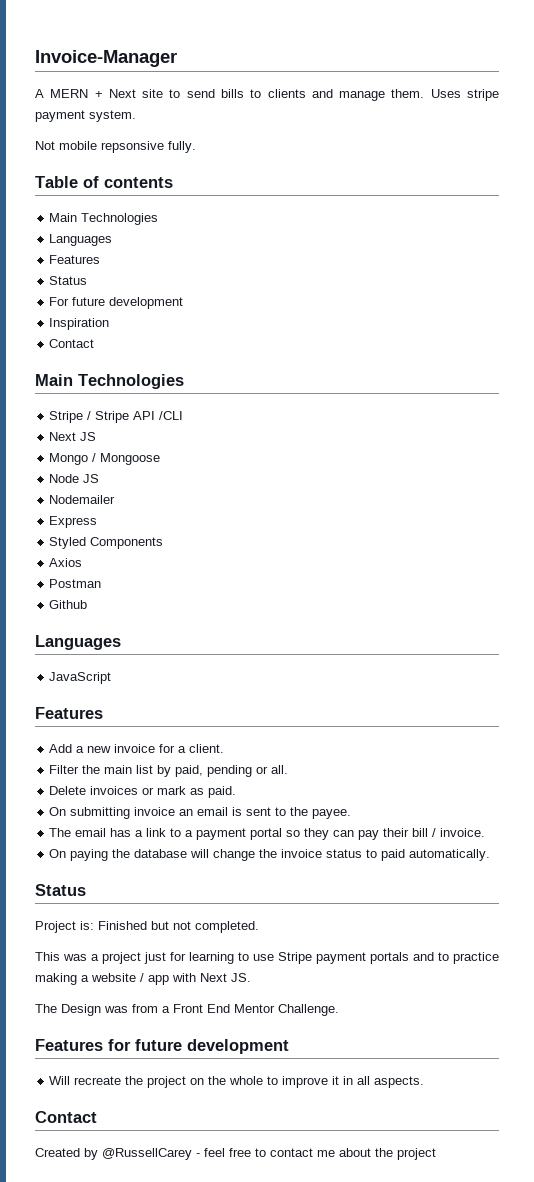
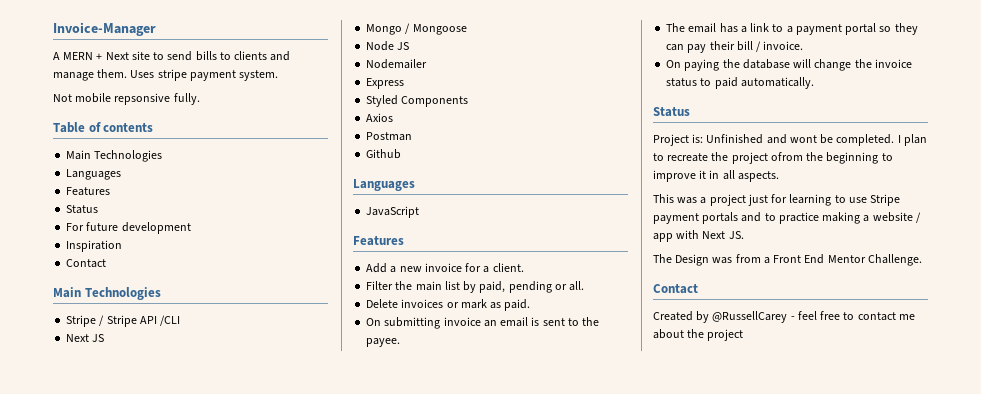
- Project is: Finished but not completed.
+ Project is: Unfinished and wont be completed. I plan to recreate the project ofrom the beginning to improve it in all aspects.
- Features for future development
- Will recreate the project on the whole to improve it in all aspects.

